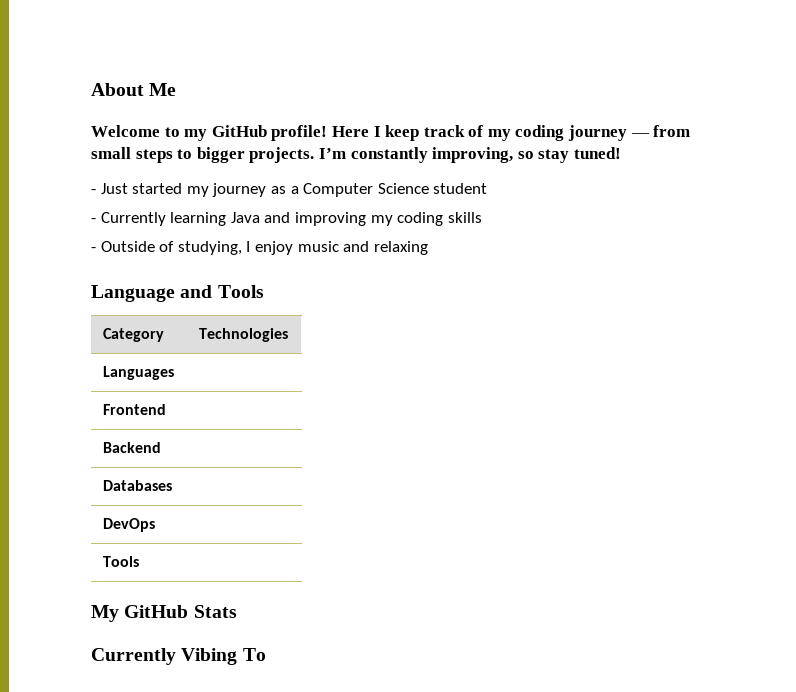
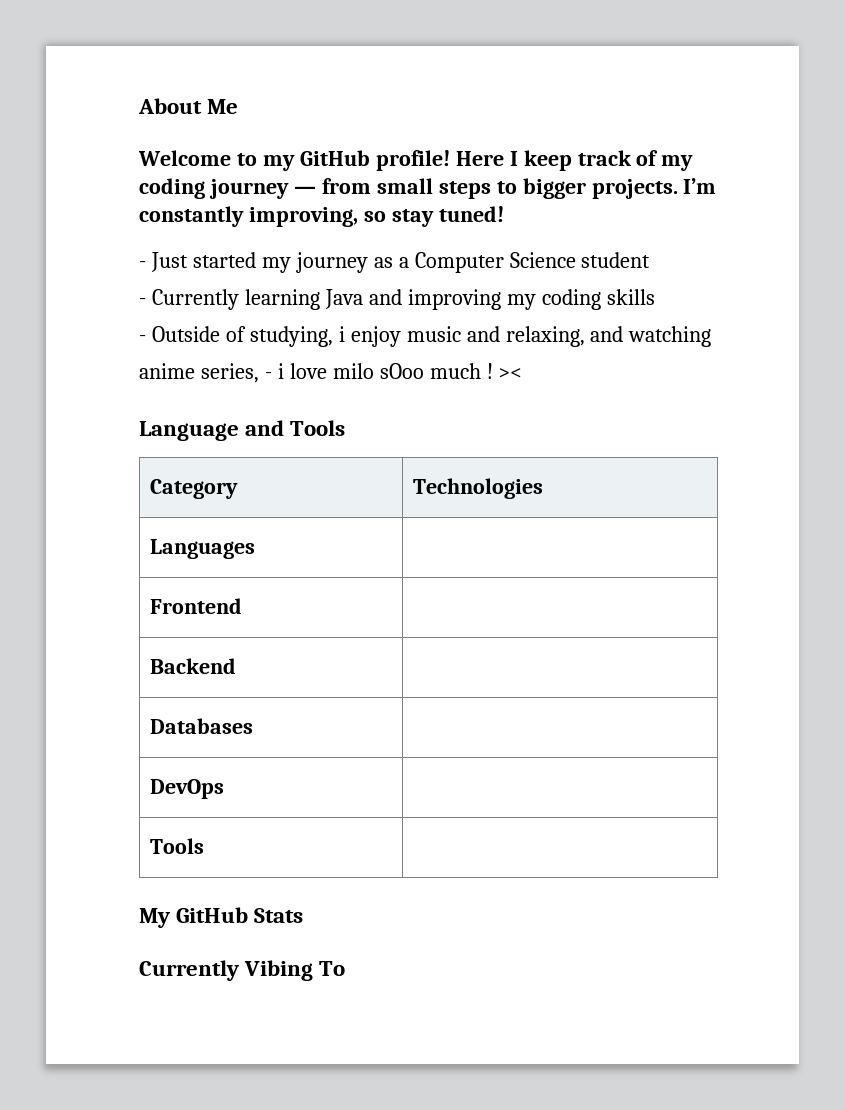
- - Outside of studying, I enjoy music and relaxing
+ - Outside of studying, i enjoy music and relaxing, and watching anime series, - i love milo sOoo much ! ><

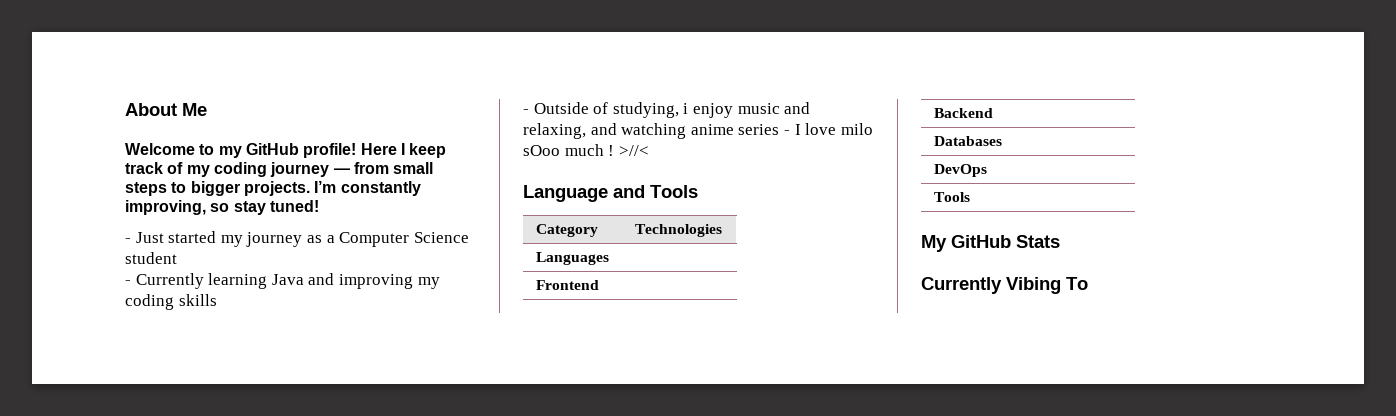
- - Outside of studying, i enjoy music and relaxing, and watching anime series, - i love milo sOoo much !
+ - Outside of studying, i enjoy music and relaxing, and watching anime series - I love milo sOoo much !
- ><
+ >//<

